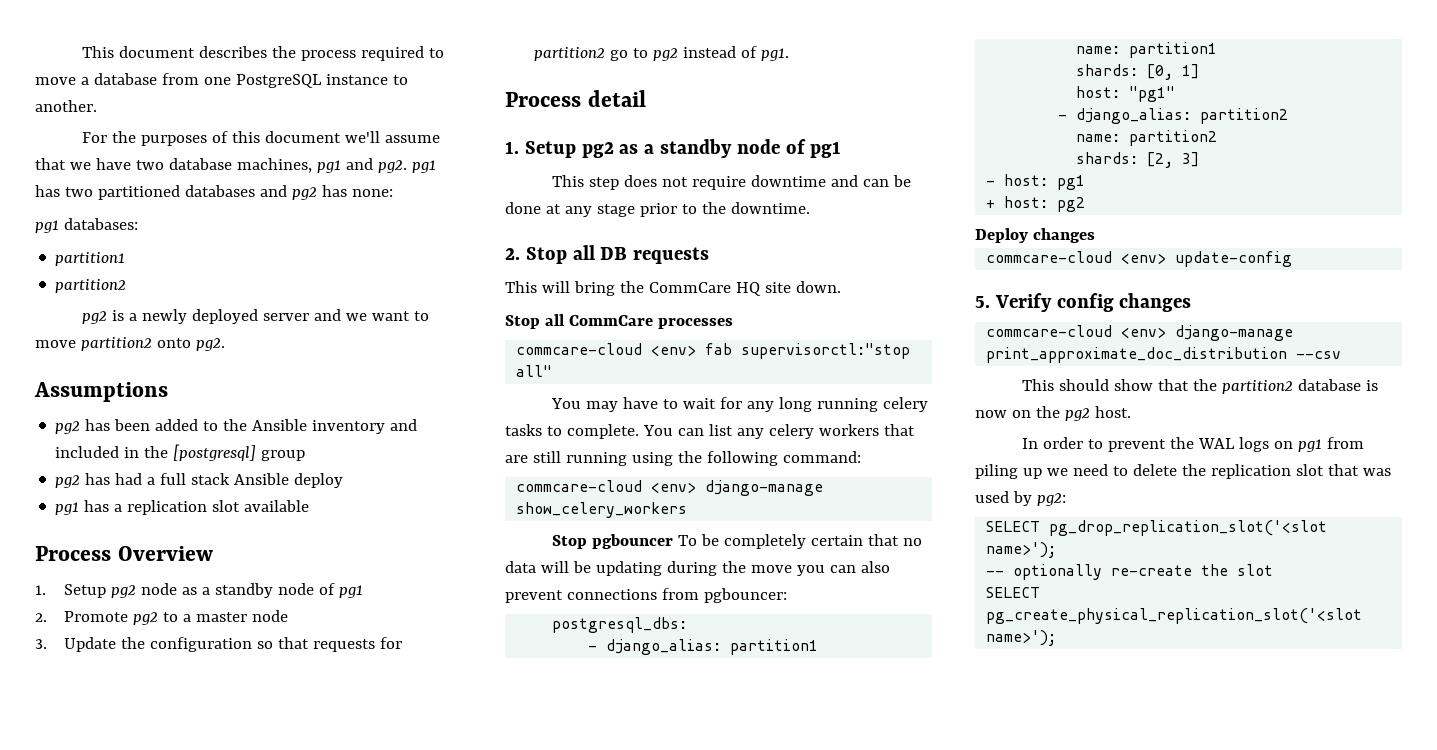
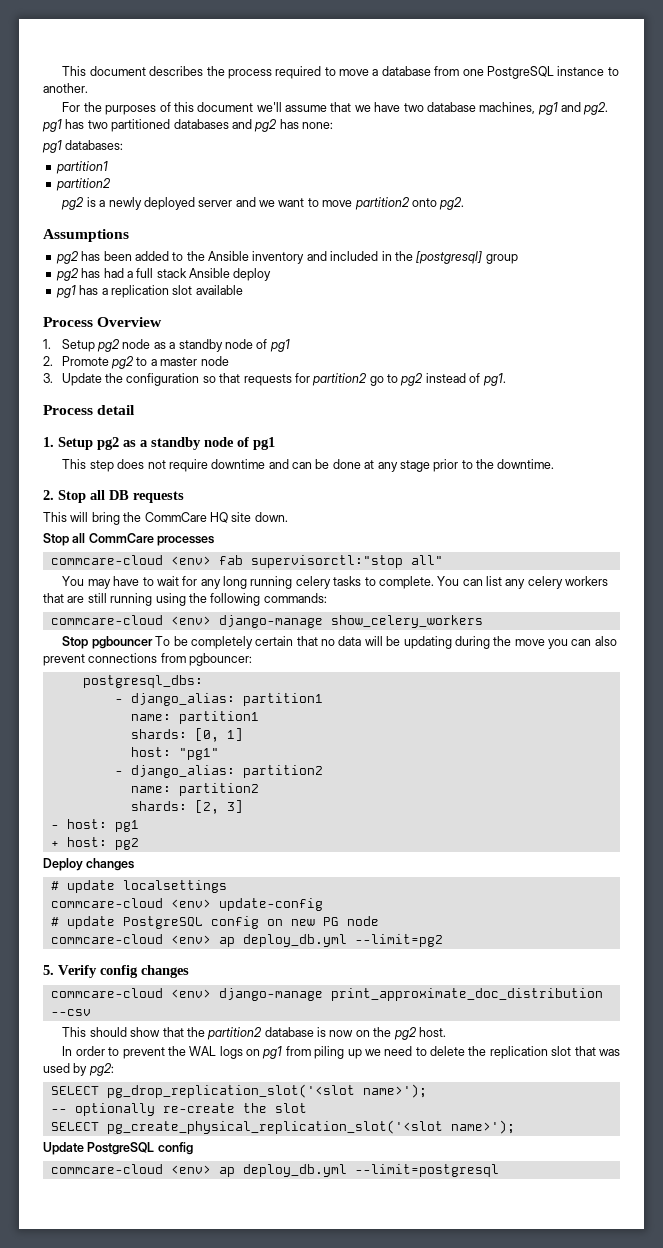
- You can list any celery workers that are still running using the following command:
+ You can list any celery workers that are still running using the following commands:
+ # update localsettings
+ # update PostgreSQL config on new PG node
+ commcare-cloud <env> ap deploy_db.yml --limit=pg2
+ Update PostgreSQL config
+ commcare-cloud <env> ap deploy_db.yml --limit=postgresql

